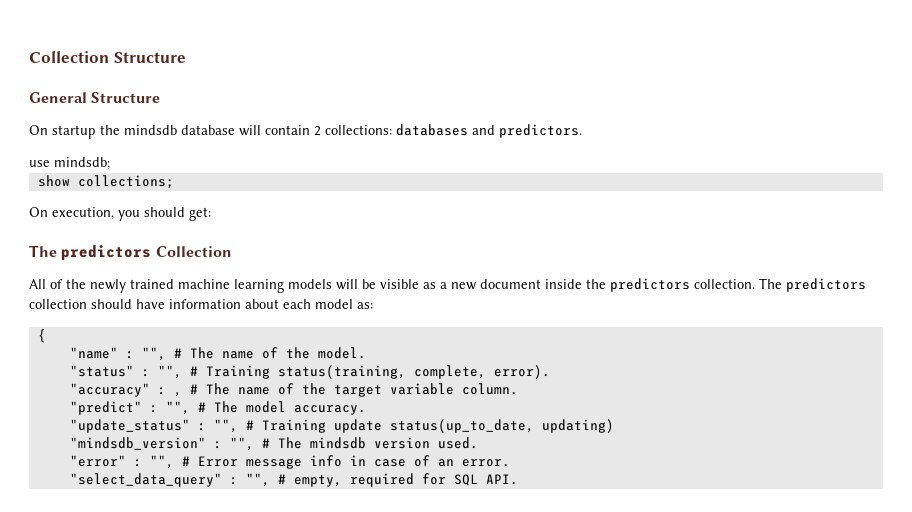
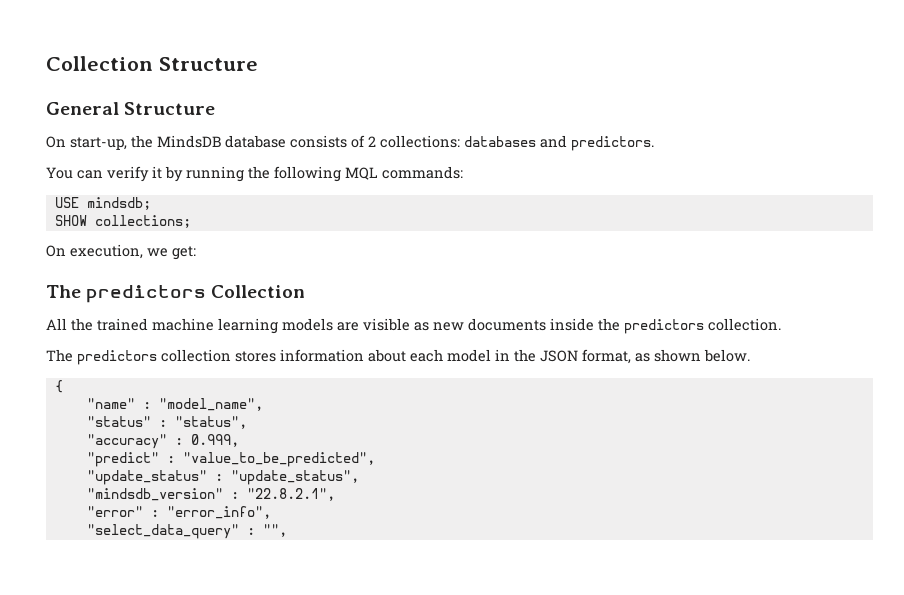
- On startup the mindsdb database will contain 2 collections: databases and predictors.
+ On start-up, the MindsDB database consists of 2 collections: databases and predictors.
- use mindsdb;
+ You can verify it by running the following MQL commands:
+ USE mindsdb;
- show collections;
+ SHOW collections;
- On execution, you should get:
+ On execution, we get:
- All of the newly trained machine learning models will be visible as a new document inside the predictors collection. The predictors collection should have information about each model as:
+ All the trained machine learning models are visible as new documents inside the predictors collection.
+ The predictors collection stores information about each model in the JSON format, as shown below.
  {
- "name" : "", # The name of the model.
- "status" : "", # Training status(training, complete, error).
- "accuracy" : , # The name of the target variable column.
- "predict" : "", # The model accuracy.
- "update_status" : "", # Training update status(up_to_date, updating)
- "mindsdb_version" : "", # The mindsdb version used.
- "error" : "", # Error message info in case of an error.
- "select_data_query" : "", # empty, required for SQL API.
+ "name" : "model_name",
+ "status" : "status",
+ "accuracy" : 0.999,
+ "predict" : "value_to_be_predicted",
+ "update_status" : "update_status",
+ "mindsdb_version" : "22.8.2.1",
+ "error" : "error_info",
+ "select_data_query" : "",

